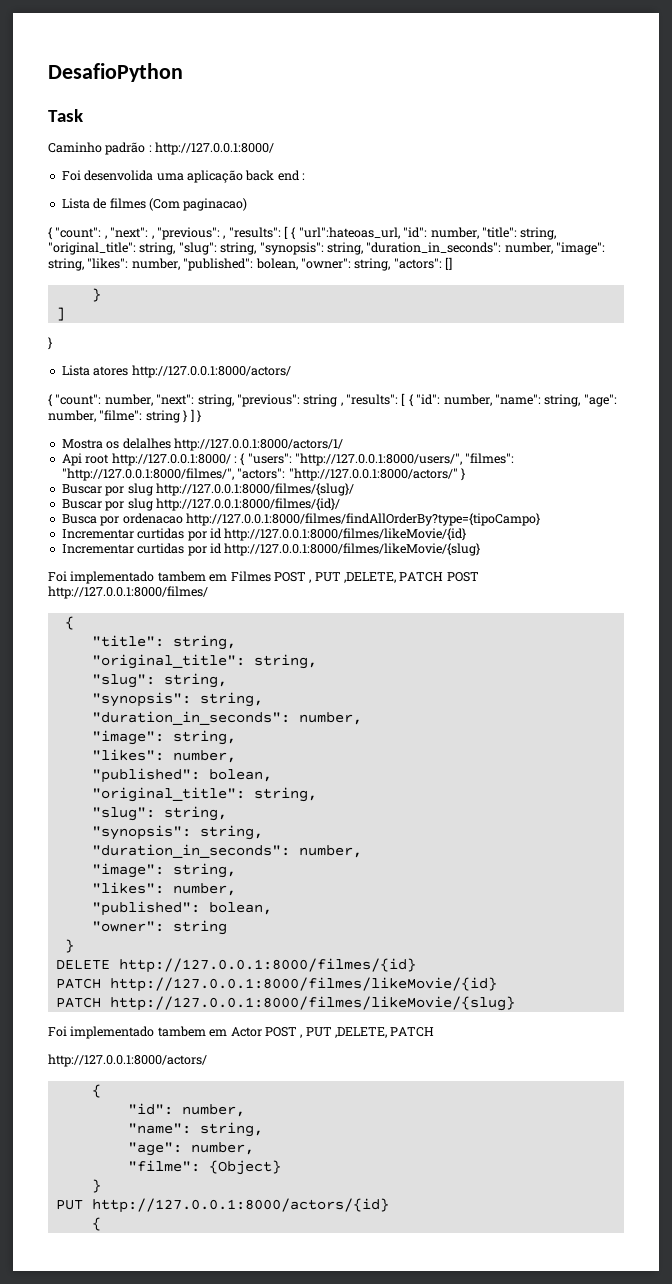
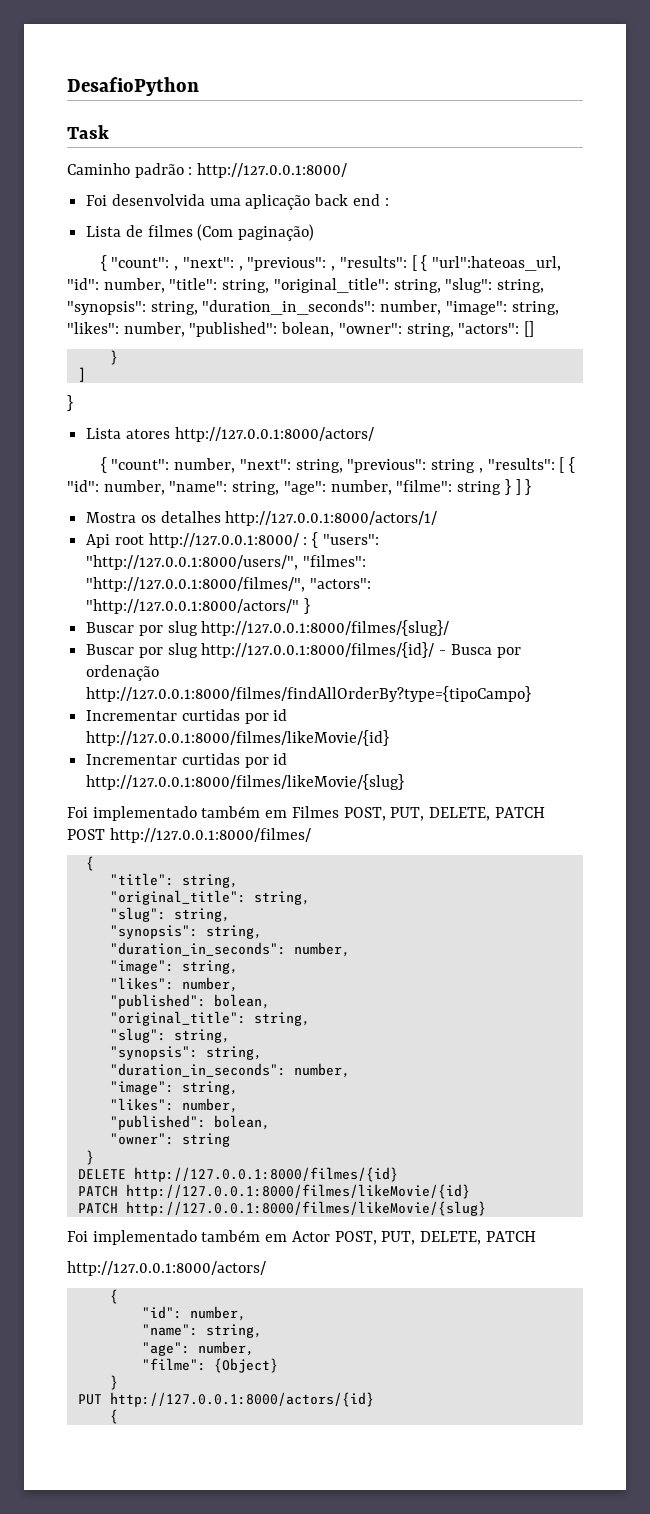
- Foi desenvolida uma aplicação back end :
+ Foi desenvolvida uma aplicação back end :
- Lista de filmes (Com paginacao)
+ Lista de filmes (Com paginação)
- Mostra os delalhes http://127.0.0.1:8000/actors/1/
+ Mostra os detalhes http://127.0.0.1:8000/actors/1/
- Buscar por slug http://127.0.0.1:8000/filmes/{id}/
- Busca por ordenacao http://127.0.0.1:8000/filmes/findAllOrderBy?type={tipoCampo}
+ Buscar por slug http://127.0.0.1:8000/filmes/{id}/ - Busca por ordenação http://127.0.0.1:8000/filmes/findAllOrderBy?type={tipoCampo}
- Foi implementado tambem em Filmes POST , PUT ,DELETE, PATCH POST http://127.0.0.1:8000/filmes/
+ Foi implementado também em Filmes POST, PUT, DELETE, PATCH POST http://127.0.0.1:8000/filmes/
- Foi implementado tambem em Actor POST , PUT ,DELETE, PATCH
+ Foi implementado também em Actor POST, PUT, DELETE, PATCH

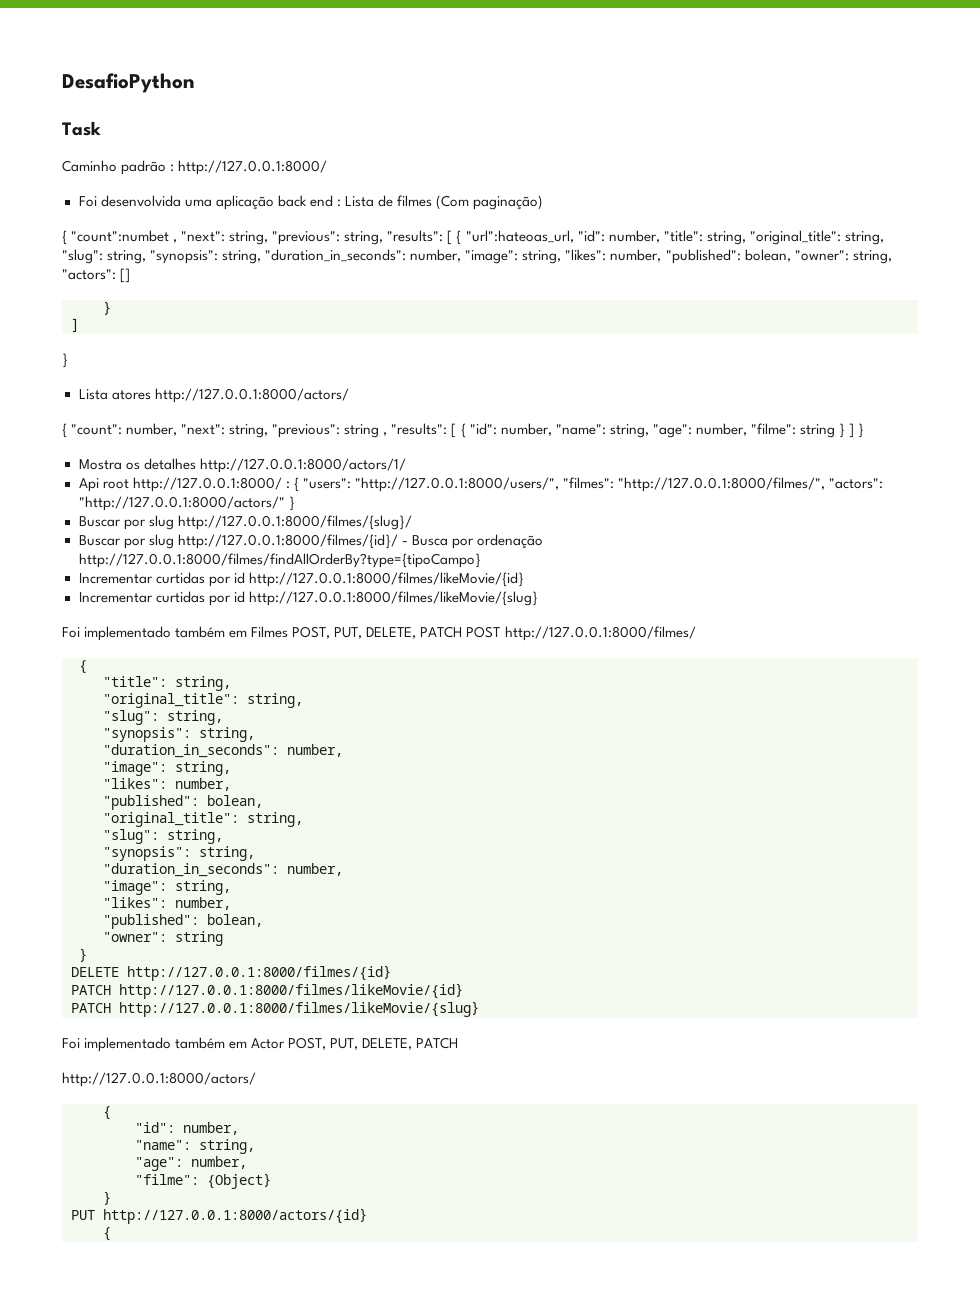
- Foi desenvolvida uma aplicação back end :
- Lista de filmes (Com paginação)
+ Foi desenvolvida uma aplicação back end : Lista de filmes (Com paginação)
- { "count": , "next": , "previous": , "results": [ { "url":hateoas_url, "id": number, "title": string, "original_title": string, "slug": string, "synopsis": string, "duration_in_seconds": number, "image": string, "likes": number, "published": bolean, "owner": string, "actors": []
+ { "count":numbet , "next": string, "previous": string, "results": [ { "url":hateoas_url, "id": number, "title": string, "original_title": string, "slug": string, "synopsis": string, "duration_in_seconds": number, "image": string, "likes": number, "published": bolean, "owner": string, "actors": []

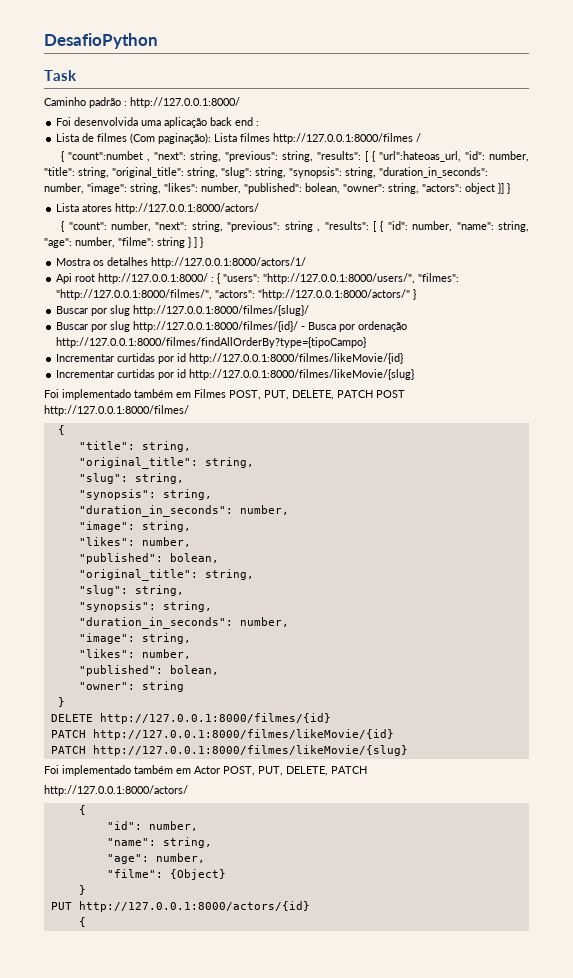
- Foi desenvolvida uma aplicação back end : Lista de filmes (Com paginação)
+ Foi desenvolvida uma aplicação back end :
+ Lista de filmes (Com paginação): Lista filmes http://127.0.0.1:8000/filmes /
- { "count":numbet , "next": string, "previous": string, "results": [ { "url":hateoas_url, "id": number, "title": string, "original_title": string, "slug": string, "synopsis": string, "duration_in_seconds": number, "image": string, "likes": number, "published": bolean, "owner": string, "actors": []
- }
- ]
- }
+ { "count":numbet , "next": string, "previous": string, "results": [ { "url":hateoas_url, "id": number, "title": string, "original_title": string, "slug": string, "synopsis": string, "duration_in_seconds": number, "image": string, "likes": number, "published": bolean, "owner": string, "actors": object }] }

